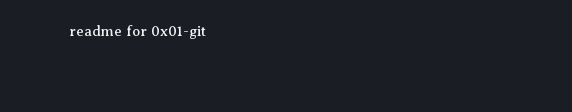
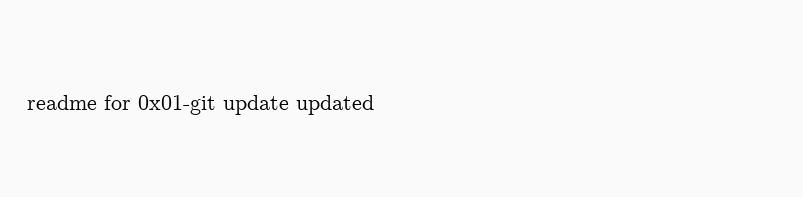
- readme for 0x01-git
+ readme for 0x01-git update updated

